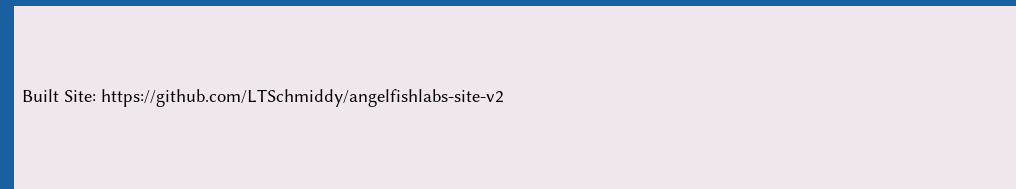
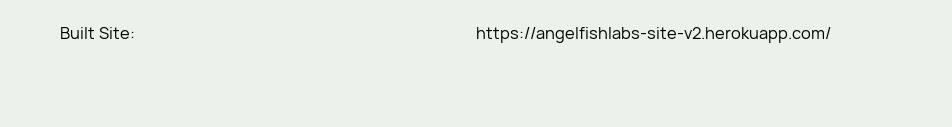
- Built Site: https://github.com/LTSchmiddy/angelfishlabs-site-v2
+ Built Site: https://angelfishlabs-site-v2.herokuapp.com/

